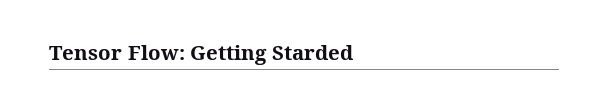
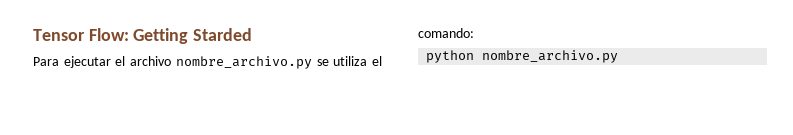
+ Para ejecutar el archivo nombre_archivo.py se utiliza el comando:
+ python nombre_archivo.py

